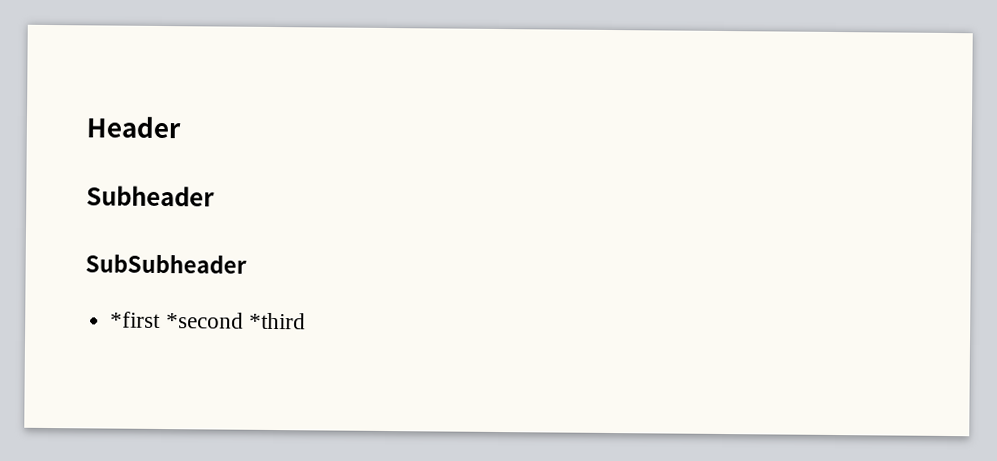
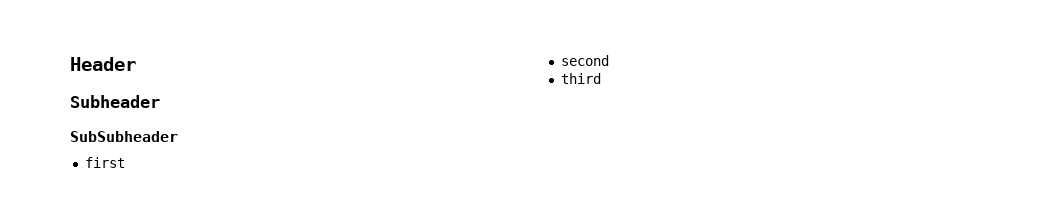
- *first *second *third
+ first
+ second
+ third

